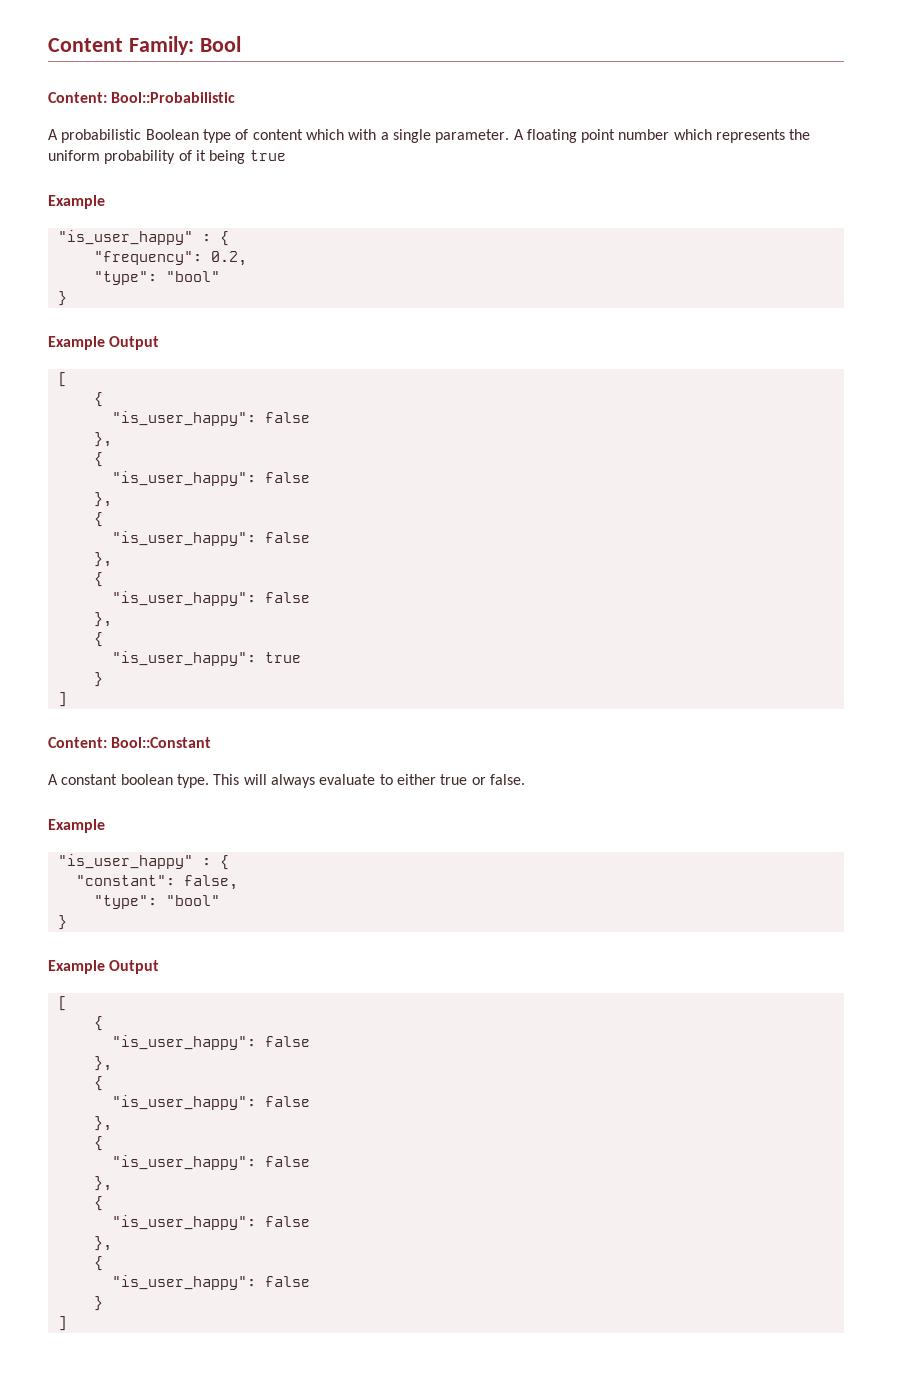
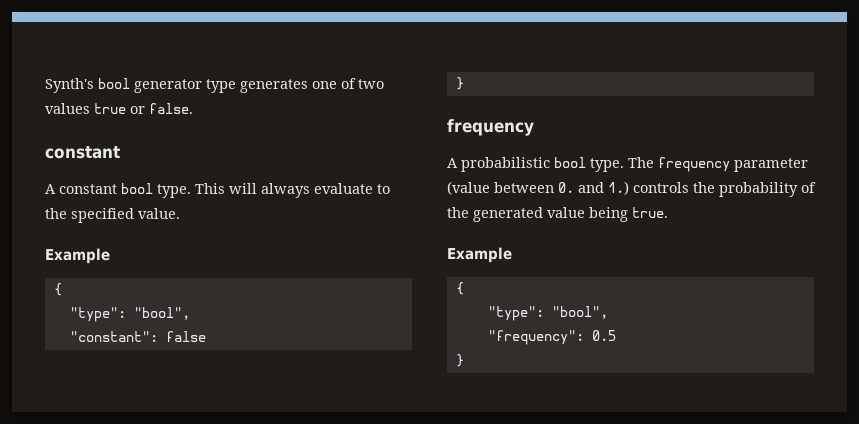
- Content Family: Bool
- Content: Bool::Probabilistic
- A probabilistic Boolean type of content which with a single parameter. A floating point number which represents the uniform probability of it being true
- Example
- "is_user_happy" : {
- "frequency": 0.2,
- "type": "bool"
- }
- Example Output
- [
- {
- "is_user_happy": false
- },
- {
- "is_user_happy": false
- },
- {
- "is_user_happy": false
- },
- {
- "is_user_happy": false
- },
- {
- "is_user_happy": true
- }
- ]
- Content: Bool::Constant
+ Synth's bool generator type generates one of two values true or false.
+ constant
- A constant boolean type.
+ A constant bool type.
- This will always evaluate to either true or false.
+ This will always evaluate to the specified value.
  Example
- "is_user_happy" : {
+ {
+ "type": "bool",
- "constant": false,
- "type": "bool"
+ "constant": false
  }
- Example Output
- [
+ frequency
+ A probabilistic bool type. The frequency parameter (value between 0. and 1.) controls the probability of the generated value being true.
+ Example
  {
- "is_user_happy": false
- },
- {
- "is_user_happy": false
- },
- {
- "is_user_happy": false
- },
- {
- "is_user_happy": false
- },
- {
- "is_user_happy": false
+ "type": "bool",
+ "frequency": 0.5
  }
- ]

